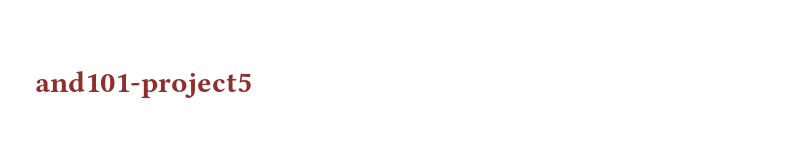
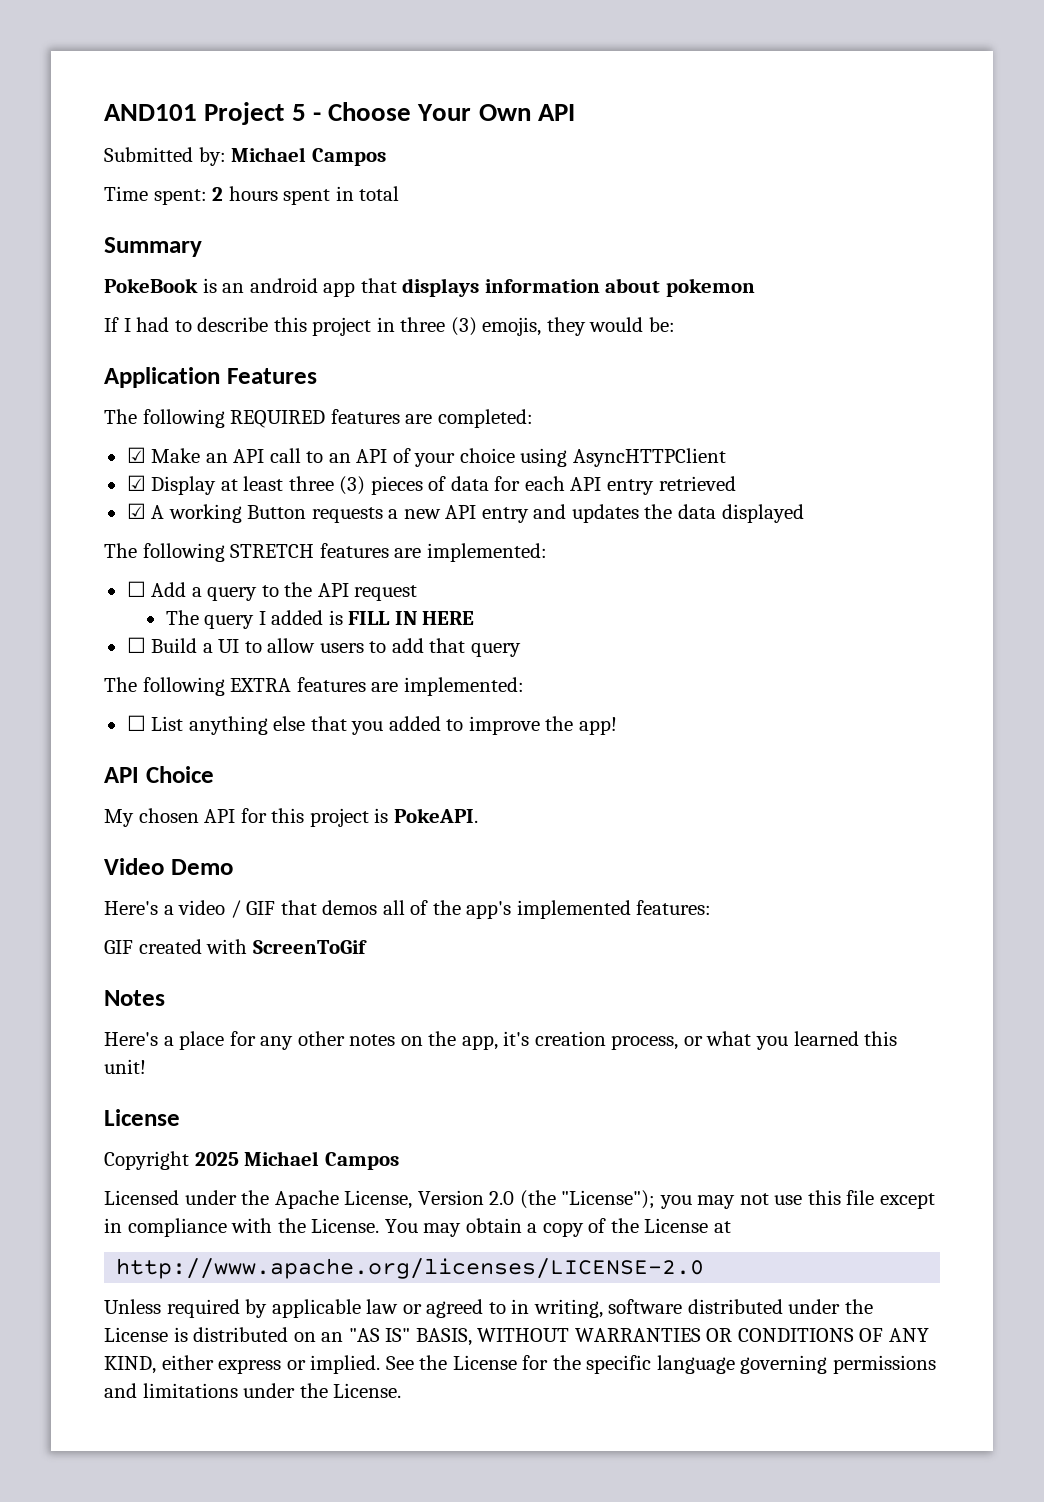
- and101-project5
+ AND101 Project 5 - Choose Your Own API
+ Submitted by: Michael Campos
+ Time spent: 2 hours spent in total
+ Summary
+ PokeBook is an android app that displays information about pokemon
+ If I had to describe this project in three (3) emojis, they would be:
+ Application Features
+ The following REQUIRED features are completed:
+ ☑ Make an API call to an API of your choice using AsyncHTTPClient
+ ☑ Display at least three (3) pieces of data for each API entry retrieved
+ ☑ A working Button requests a new API entry and updates the data displayed
+ The following STRETCH features are implemented:
+ ☐ Add a query to the API request
+ The query I added is FILL IN HERE
+ ☐ Build a UI to allow users to add that query
+ The following EXTRA features are implemented:
+ ☐ List anything else that you added to improve the app!
+ API Choice
+ My chosen API for this project is PokeAPI.
+ Video Demo
+ Here's a video / GIF that demos all of the app's implemented features:
+ GIF created with ScreenToGif
+ Notes
+ Here's a place for any other notes on the app, it's creation process, or what you learned this unit!
+ License
+ Copyright 2025 Michael Campos
+ Licensed under the Apache License, Version 2.0 (the "License"); you may not use this file except in compliance with the License. You may obtain a copy of the License at
+ http://www.apache.org/licenses/LICENSE-2.0
+ Unless required by applicable law or agreed to in writing, software distributed under the License is distributed on an "AS IS" BASIS, WITHOUT WARRANTIES OR CONDITIONS OF ANY KIND, either express or implied. See the License for the specific language governing permissions and limitations under the License.

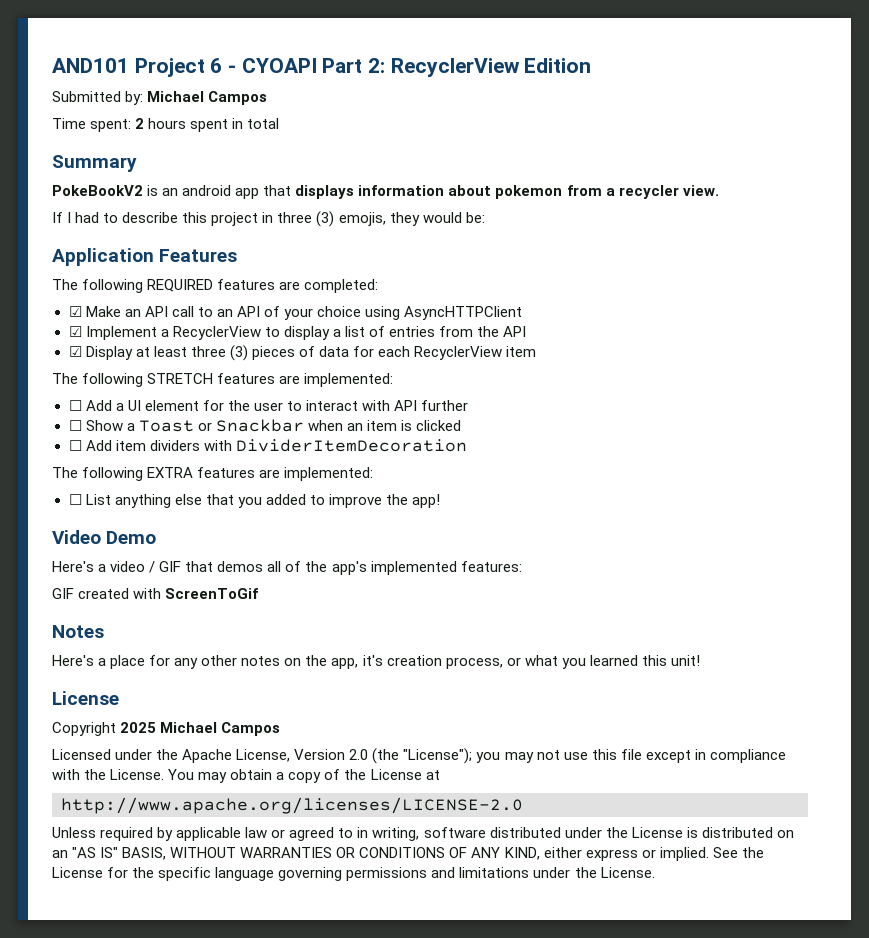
- AND101 Project 5 - Choose Your Own API
+ AND101 Project 6 - CYOAPI Part 2: RecyclerView Edition
- PokeBook is an android app that displays information about pokemon
+ PokeBookV2 is an android app that displays information about pokemon from a recycler view.
+ ☑ Implement a RecyclerView to display a list of entries from the API
- ☑ Display at least three (3) pieces of data for each API entry retrieved
- ☑ A working Button requests a new API entry and updates the data displayed
+ ☑ Display at least three (3) pieces of data for each RecyclerView item
- ☐ Add a query to the API request
- The query I added is FILL IN HERE
- ☐ Build a UI to allow users to add that query
+ ☐ Add a UI element for the user to interact with API further
+ ☐ Show a Toast or Snackbar when an item is clicked
+ ☐ Add item dividers with DividerItemDecoration
- API Choice
- My chosen API for this project is PokeAPI.

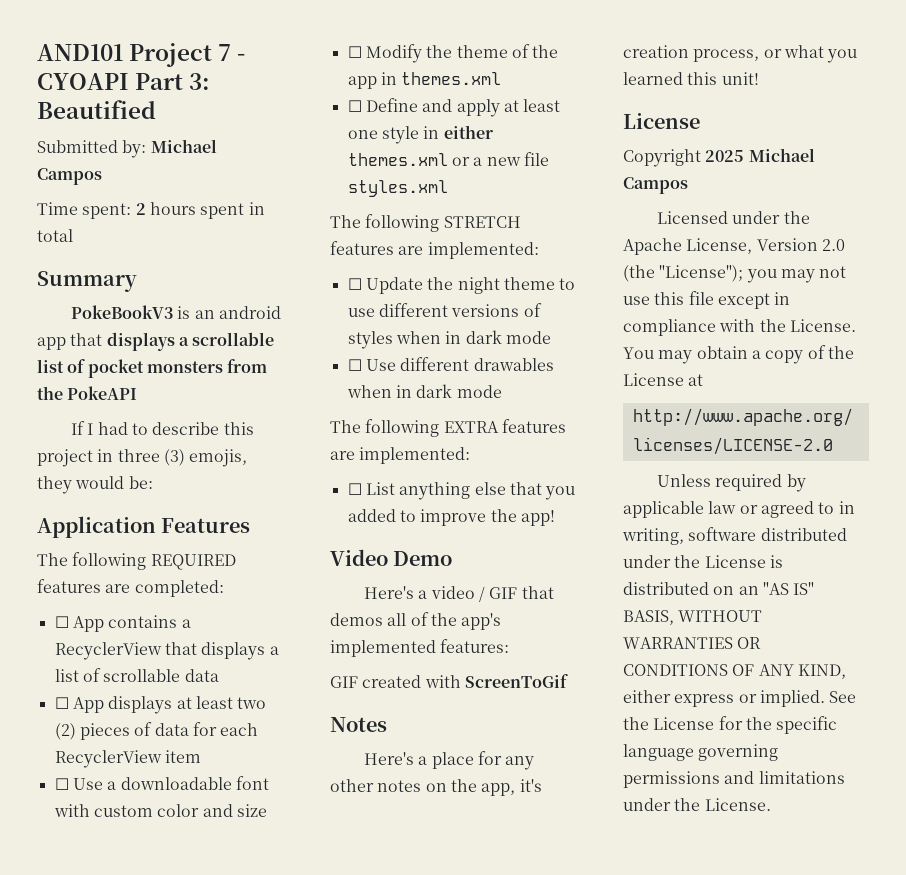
- AND101 Project 6 - CYOAPI Part 2: RecyclerView Edition
+ AND101 Project 7 - CYOAPI Part 3: Beautified
- PokeBookV2 is an android app that displays information about pokemon from a recycler view.
+ PokeBookV3 is an android app that displays a scrollable list of pocket monsters from the PokeAPI
- ☑ Make an API call to an API of your choice using AsyncHTTPClient
- ☑ Implement a RecyclerView to display a list of entries from the API
- ☑ Display at least three (3) pieces of data for each RecyclerView item
+ ☐ App contains a RecyclerView that displays a list of scrollable data
+ ☐ App displays at least two (2) pieces of data for each RecyclerView item
+ ☐ Use a downloadable font with custom color and size
+ ☐ Modify the theme of the app in themes.xml
+ ☐ Define and apply at least one style in either themes.xml or a new file styles.xml
- ☐ Add a UI element for the user to interact with API further
- ☐ Show a Toast or Snackbar when an item is clicked
- ☐ Add item dividers with DividerItemDecoration
+ ☐ Update the night theme to use different versions of styles when in dark mode
+ ☐ Use different drawables when in dark mode

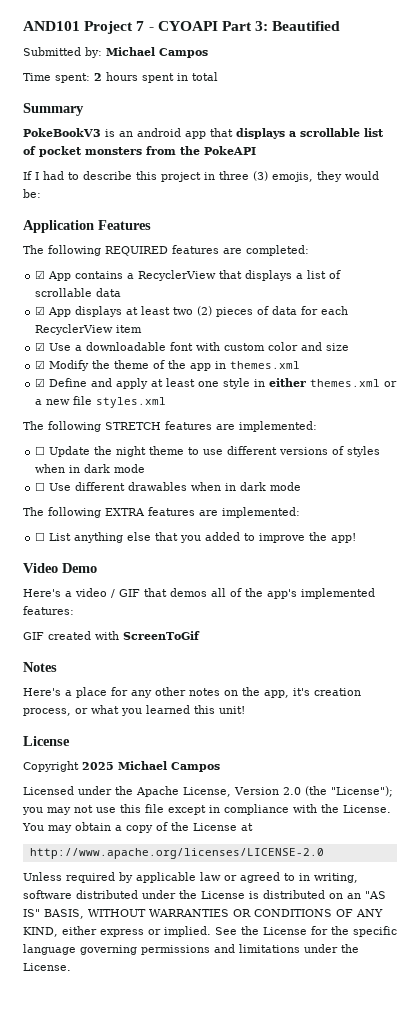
- ☐ App contains a RecyclerView that displays a list of scrollable data
+ ☑ App contains a RecyclerView that displays a list of scrollable data
- ☐ App displays at least two (2) pieces of data for each RecyclerView item
+ ☑ App displays at least two (2) pieces of data for each RecyclerView item
- ☐ Use a downloadable font with custom color and size
+ ☑ Use a downloadable font with custom color and size
- ☐ Modify the theme of the app in themes.xml
+ ☑ Modify the theme of the app in themes.xml
- ☐ Define and apply at least one style in either themes.xml or a new file styles.xml
+ ☑ Define and apply at least one style in either themes.xml or a new file styles.xml

